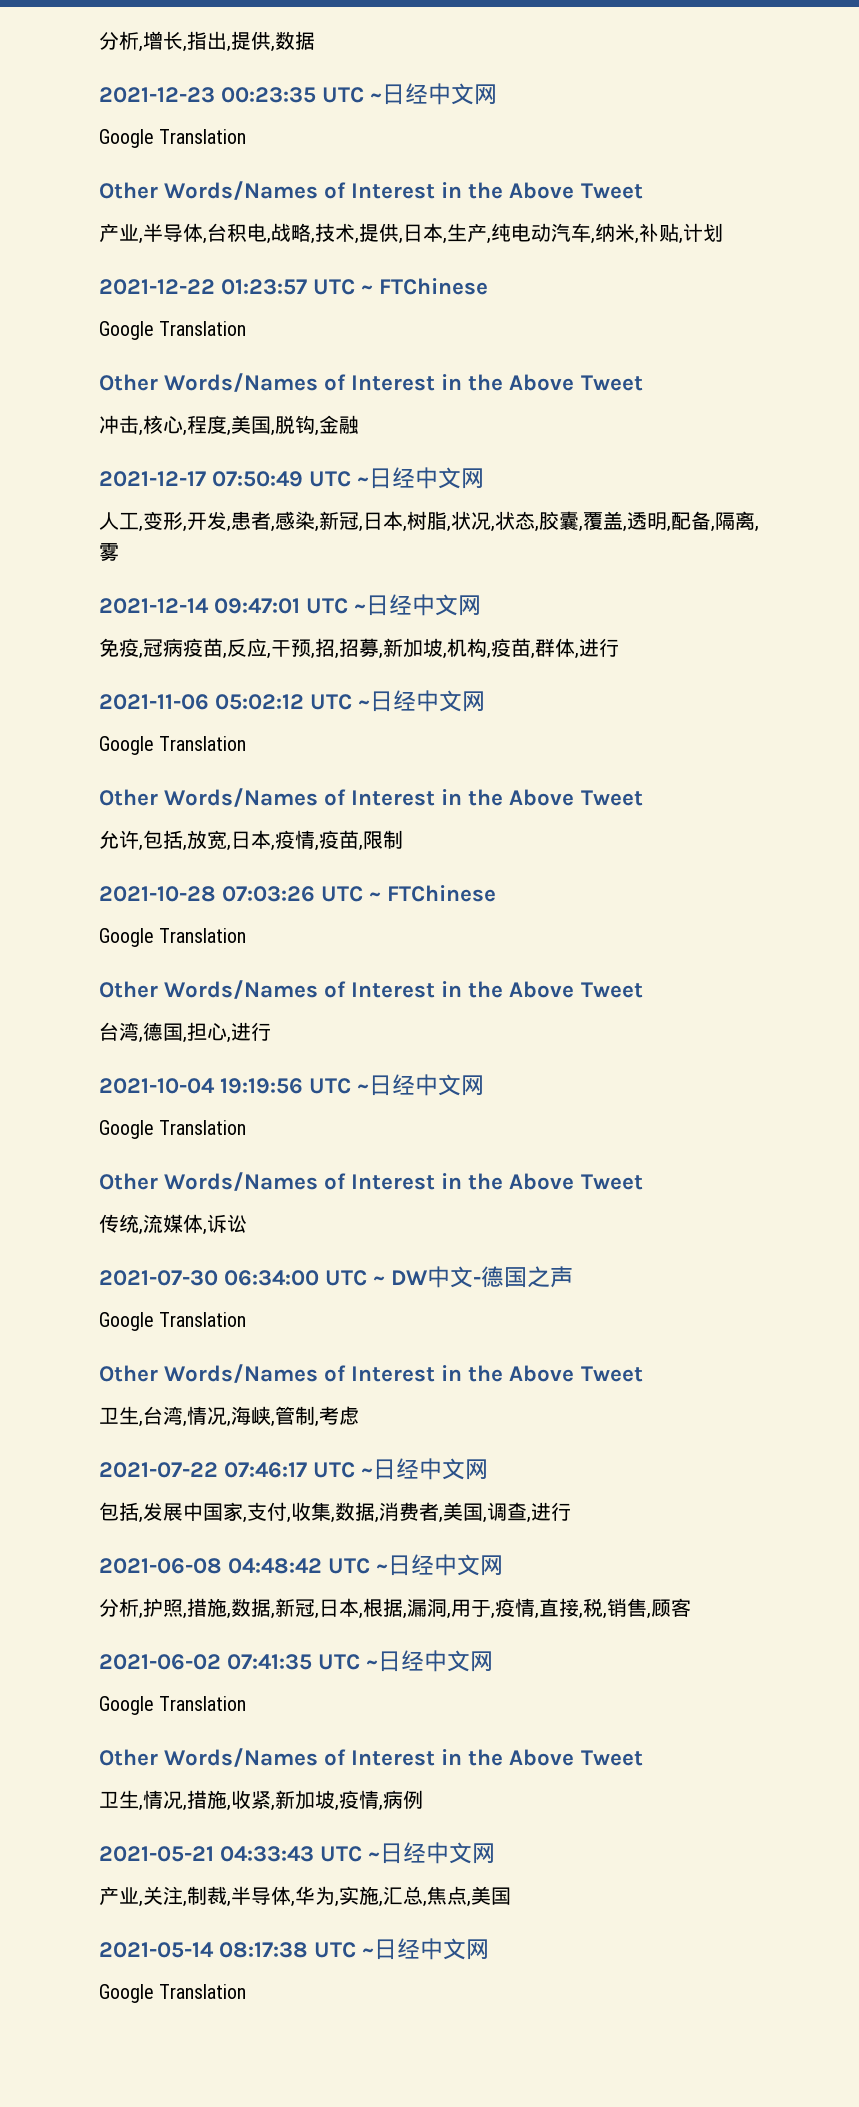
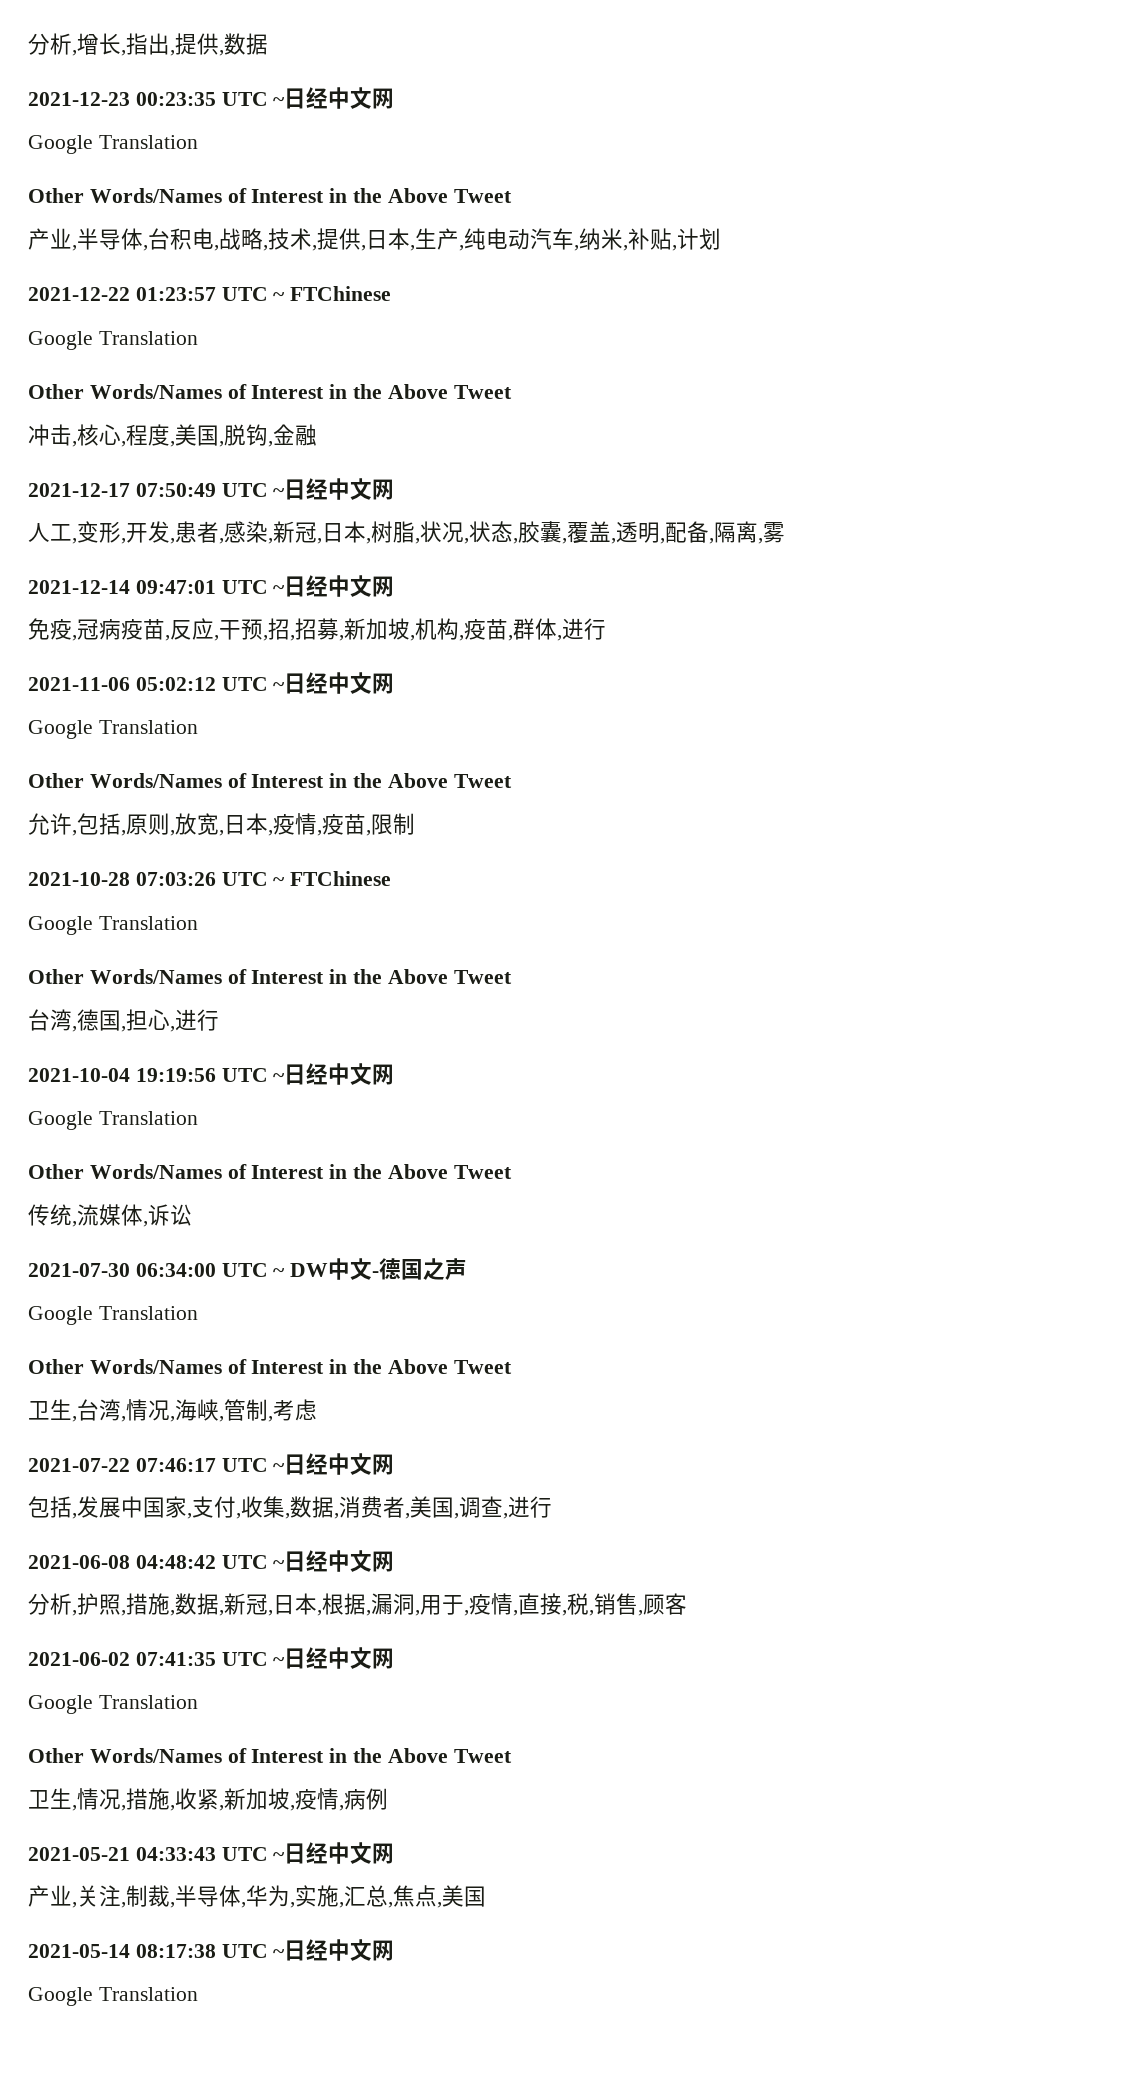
- 允许,包括,放宽,日本,疫情,疫苗,限制
+ 允许,包括,原则,放宽,日本,疫情,疫苗,限制

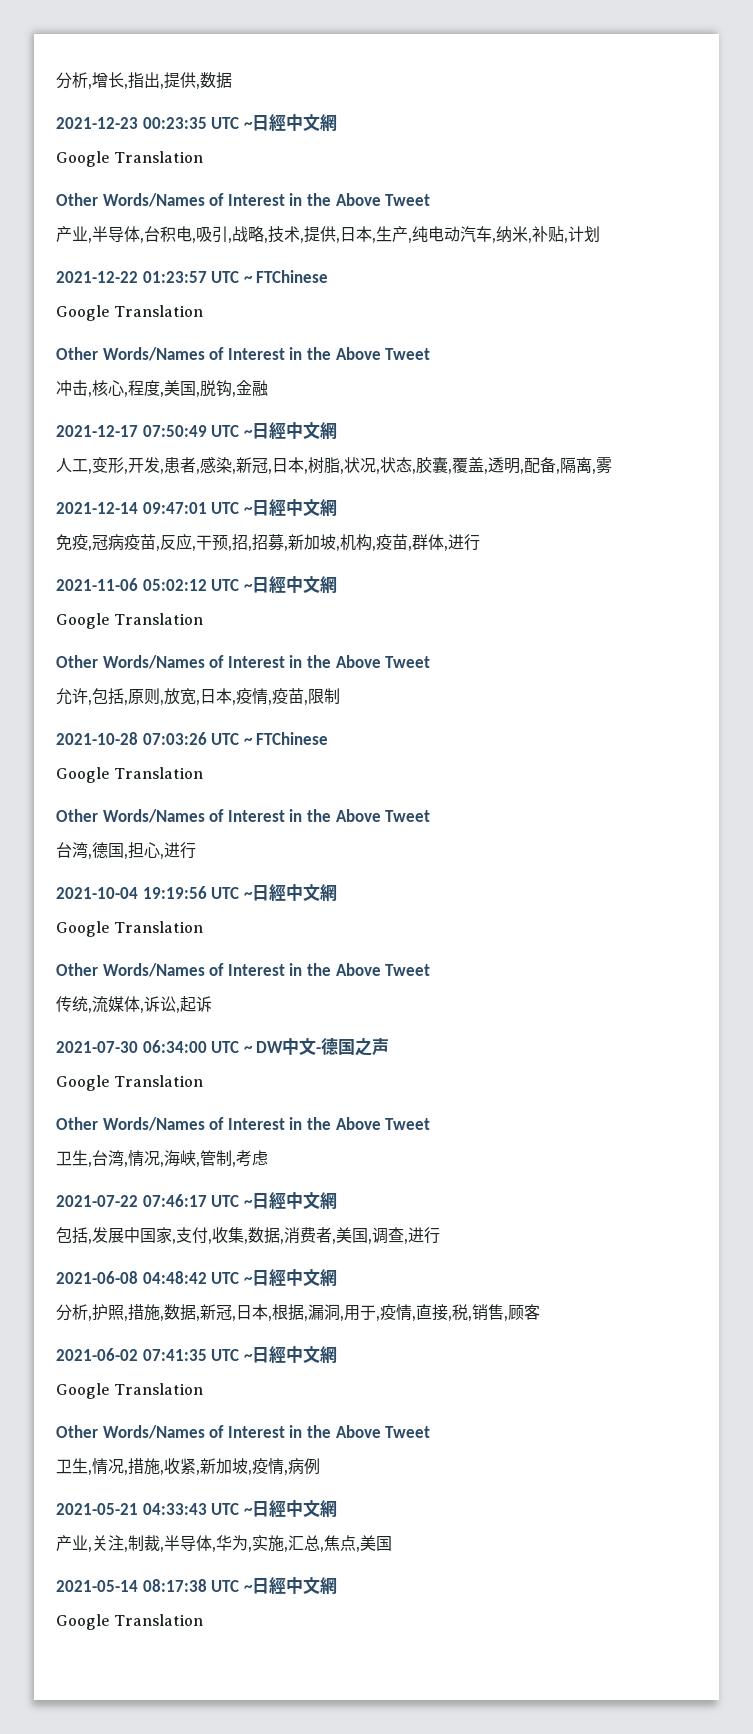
- 2021-12-23 00:23:35 UTC ~日经中文网
+ 2021-12-23 00:23:35 UTC ~日經中文網
- 产业,半导体,台积电,战略,技术,提供,日本,生产,纯电动汽车,纳米,补贴,计划
+ 产业,半导体,台积电,吸引,战略,技术,提供,日本,生产,纯电动汽车,纳米,补贴,计划
- 2021-12-17 07:50:49 UTC ~日经中文网
+ 2021-12-17 07:50:49 UTC ~日經中文網
- 2021-12-14 09:47:01 UTC ~日经中文网
+ 2021-12-14 09:47:01 UTC ~日經中文網
- 2021-11-06 05:02:12 UTC ~日经中文网
+ 2021-11-06 05:02:12 UTC ~日經中文網
- 2021-10-04 19:19:56 UTC ~日经中文网
+ 2021-10-04 19:19:56 UTC ~日經中文網
- 传统,流媒体,诉讼
+ 传统,流媒体,诉讼,起诉
- 2021-07-22 07:46:17 UTC ~日经中文网
+ 2021-07-22 07:46:17 UTC ~日經中文網
- 2021-06-08 04:48:42 UTC ~日经中文网
+ 2021-06-08 04:48:42 UTC ~日經中文網
- 2021-06-02 07:41:35 UTC ~日经中文网
+ 2021-06-02 07:41:35 UTC ~日經中文網
- 2021-05-21 04:33:43 UTC ~日经中文网
+ 2021-05-21 04:33:43 UTC ~日經中文網
- 2021-05-14 08:17:38 UTC ~日经中文网
+ 2021-05-14 08:17:38 UTC ~日經中文網

